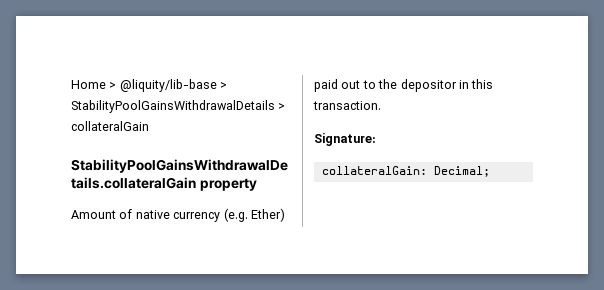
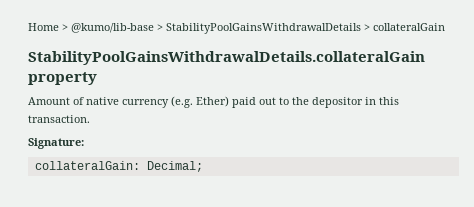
- Home > @liquity/lib-base > StabilityPoolGainsWithdrawalDetails > collateralGain
+ Home > @kumo/lib-base > StabilityPoolGainsWithdrawalDetails > collateralGain

